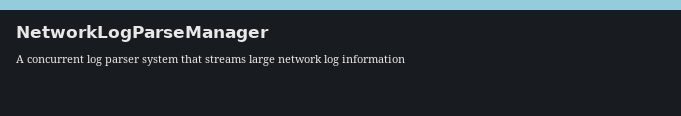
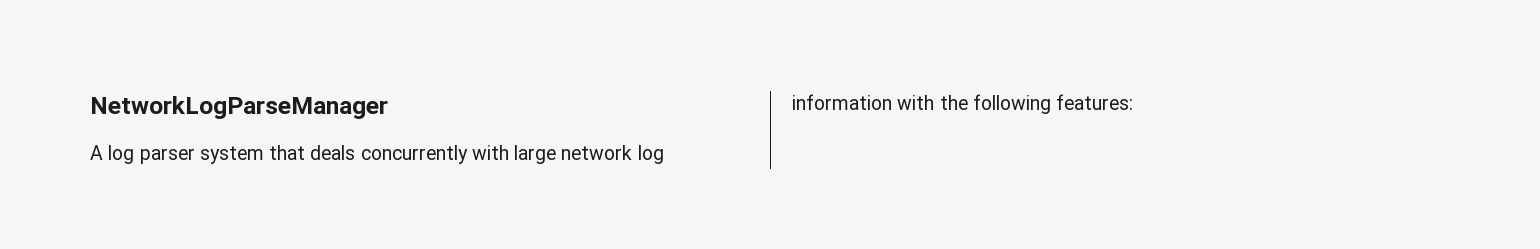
- A concurrent log parser system that streams large network log information
+ A log parser system that deals concurrently with large network log information with the following features:

